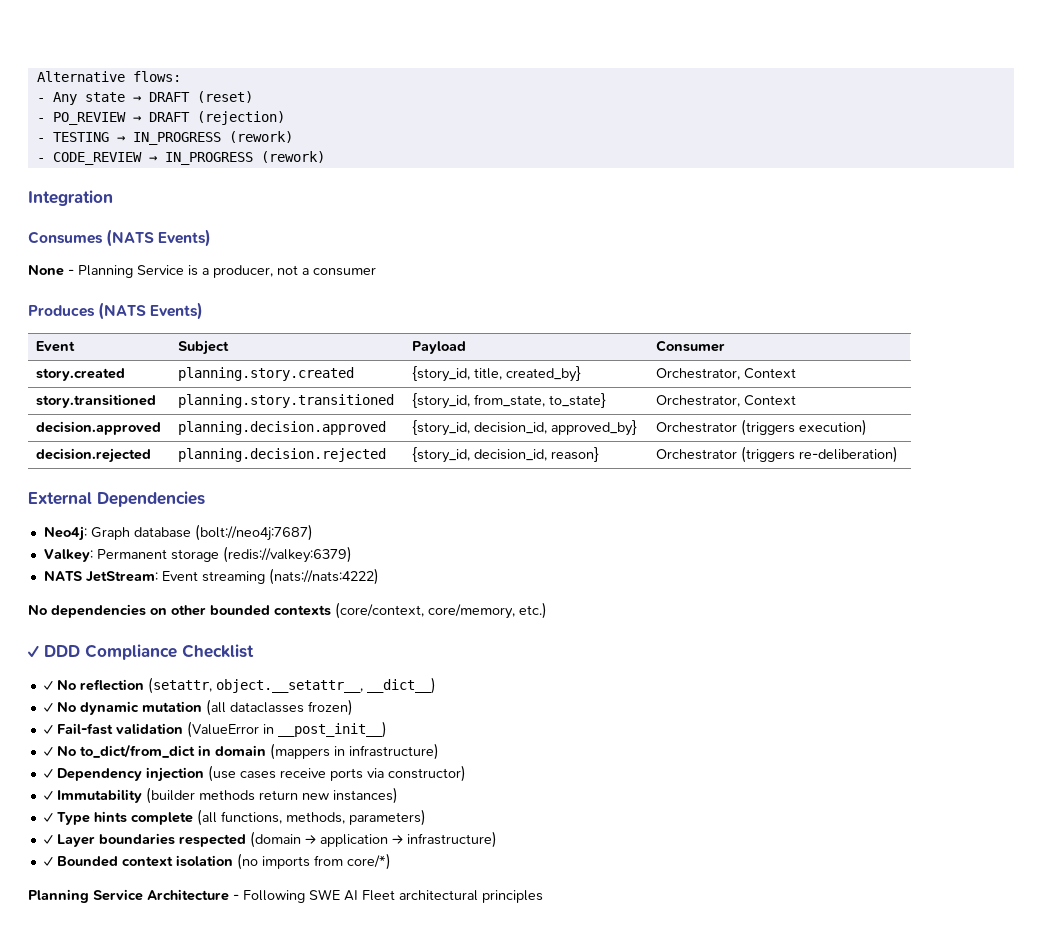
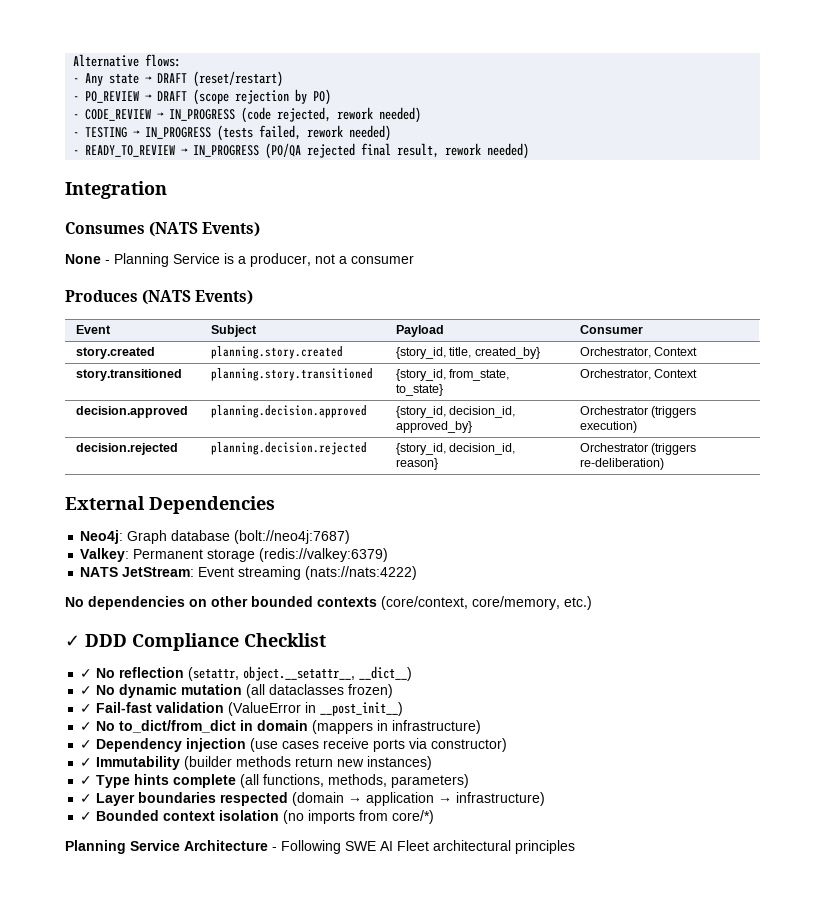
- - Any state → DRAFT (reset)
+ - Any state → DRAFT (reset/restart)
- - PO_REVIEW → DRAFT (rejection)
+ - PO_REVIEW → DRAFT (scope rejection by PO)
+ - CODE_REVIEW → IN_PROGRESS (code rejected, rework needed)
- - TESTING → IN_PROGRESS (rework)
- - CODE_REVIEW → IN_PROGRESS (rework)
+ - TESTING → IN_PROGRESS (tests failed, rework needed)
+ - READY_TO_REVIEW → IN_PROGRESS (PO/QA rejected final result, rework needed)

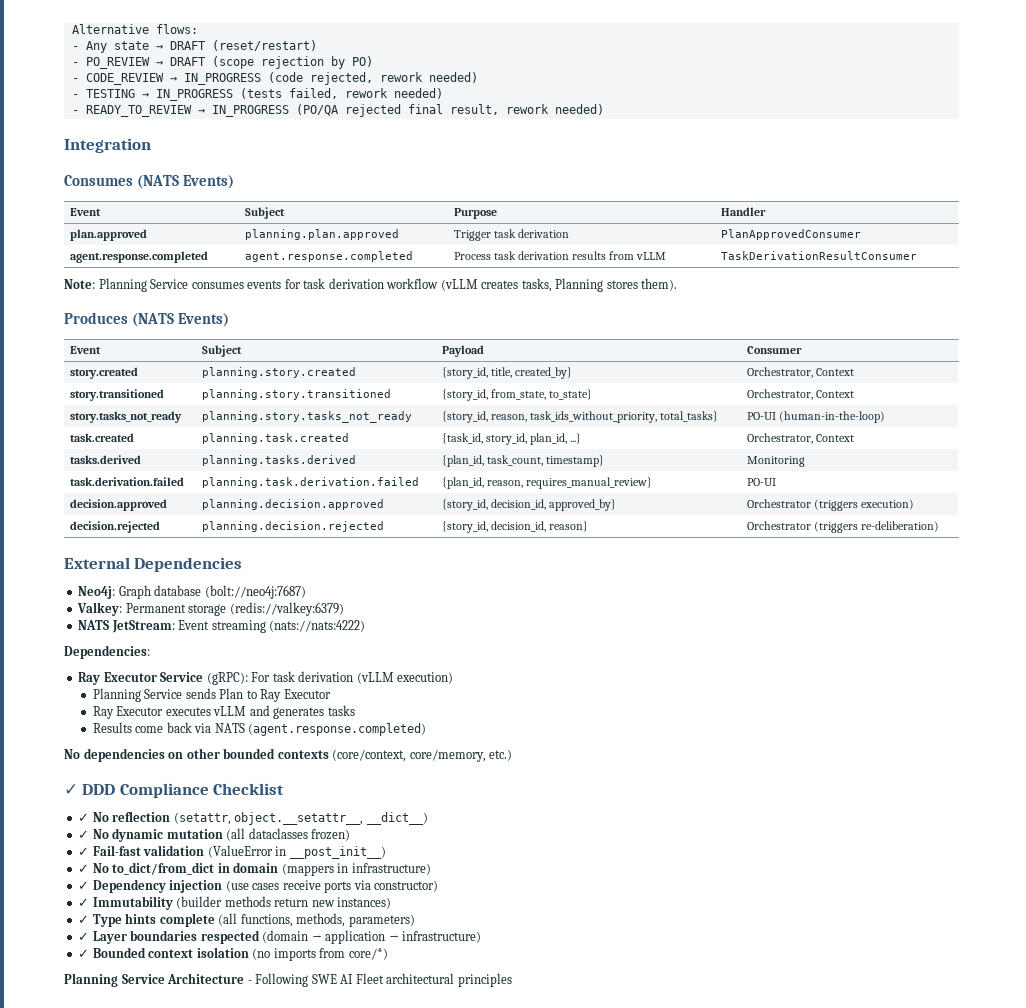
- None - Planning Service is a producer, not a consumer
+ Event | Subject | Purpose | Handler
+ plan.approved | planning.plan.approved | Trigger task derivation | PlanApprovedConsumer
+ agent.response.completed | agent.response.completed | Process task derivation results from vLLM | TaskDerivationResultConsumer
+ Note: Planning Service consumes events for task derivation workflow (vLLM creates tasks, Planning stores them).
+ story.tasks_not_ready | planning.story.tasks_not_ready | {story_id, reason, task_ids_without_priority, total_tasks} | PO-UI (human-in-the-loop)
+ task.created | planning.task.created | {task_id, story_id, plan_id, ...} | Orchestrator, Context
+ tasks.derived | planning.tasks.derived | {plan_id, task_count, timestamp} | Monitoring
+ task.derivation.failed | planning.task.derivation.failed | {plan_id, reason, requires_manual_review} | PO-UI
+ Dependencies:
+ Ray Executor Service (gRPC): For task derivation (vLLM execution)
+ Planning Service sends Plan to Ray Executor
+ Ray Executor executes vLLM and generates tasks
+ Results come back via NATS (agent.response.completed)

